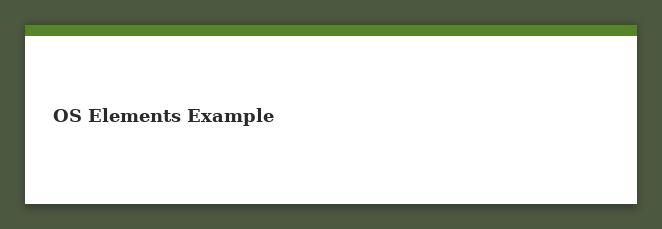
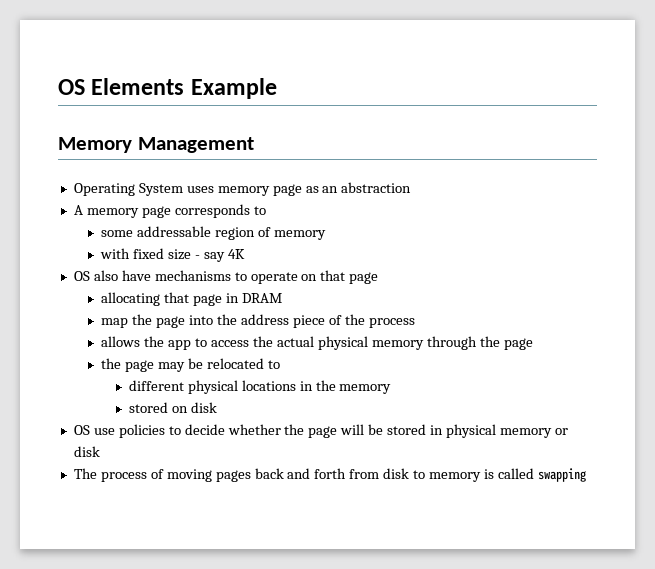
+ Memory Management
+ Operating System uses memory page as an abstraction
+ A memory page corresponds to
+ some addressable region of memory
+ with fixed size - say 4K
+ OS also have mechanisms to operate on that page
+ allocating that page in DRAM
+ map the page into the address piece of the process
+ allows the app to access the actual physical memory through the page
+ the page may be relocated to
+ different physical locations in the memory
+ stored on disk
+ OS use policies to decide whether the page will be stored in physical memory or disk
+ The process of moving pages back and forth from disk to memory is called swapping

